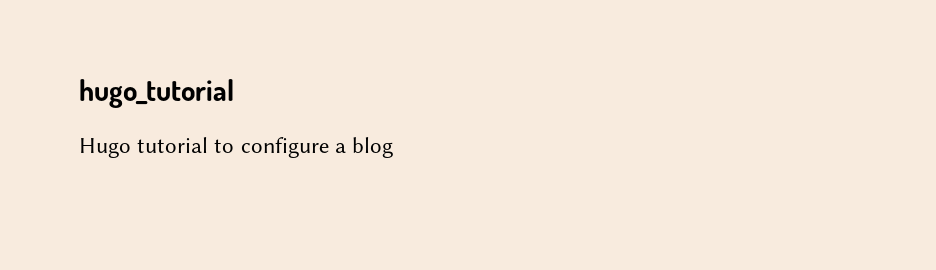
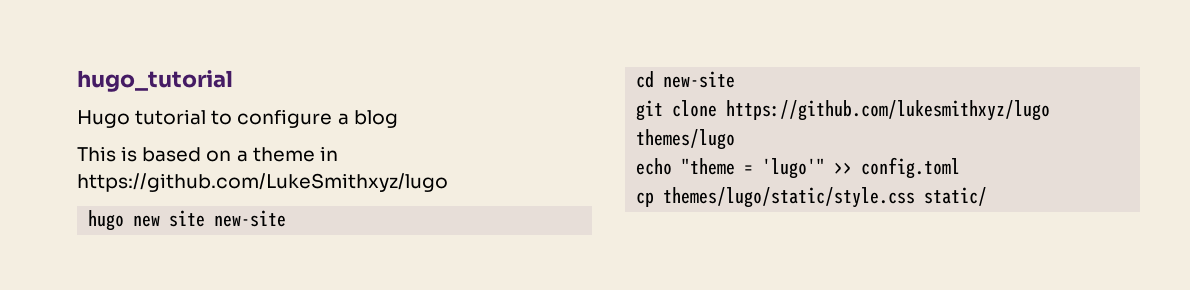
+ This is based on a theme in https://github.com/LukeSmithxyz/lugo
+ hugo new site new-site
+ cd new-site
+ git clone https://github.com/lukesmithxyz/lugo themes/lugo
+ echo "theme = 'lugo'" >> config.toml
+ cp themes/lugo/static/style.css static/

